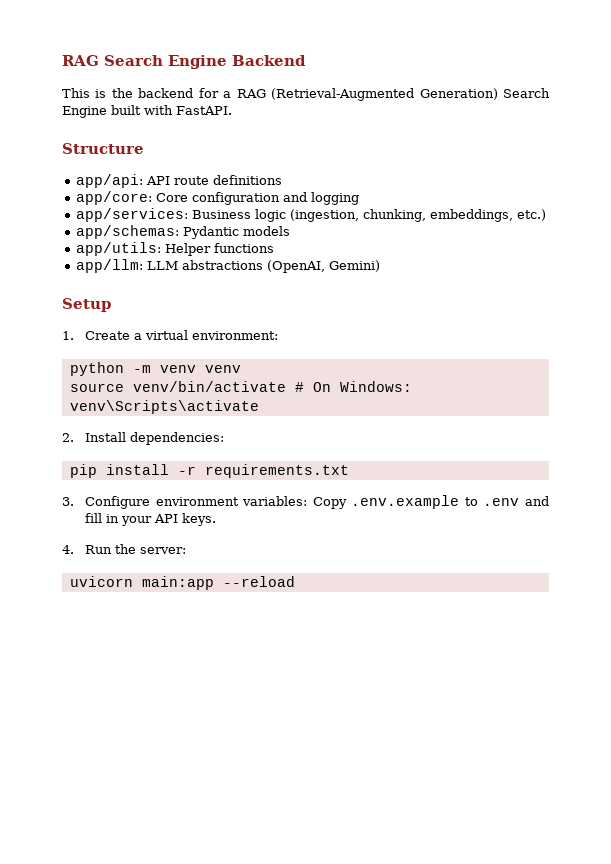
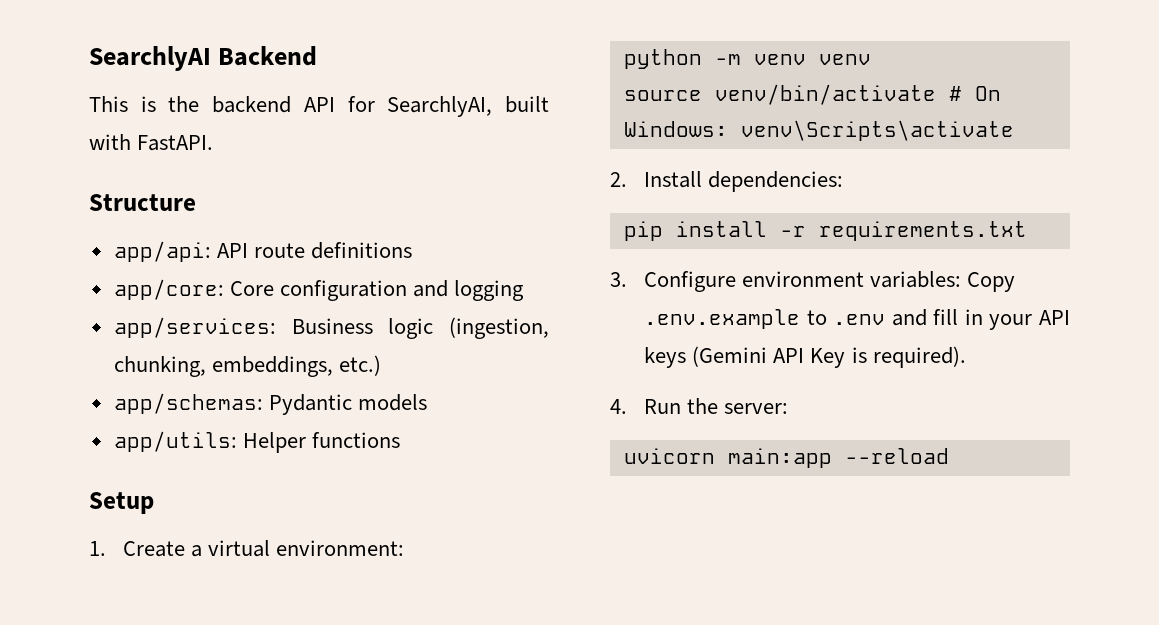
- RAG Search Engine Backend
+ SearchlyAI Backend
- This is the backend for a RAG (Retrieval-Augmented Generation) Search Engine built with FastAPI.
+ This is the backend API for SearchlyAI, built with FastAPI.
- app/llm: LLM abstractions (OpenAI, Gemini)
- 3. Configure environment variables: Copy .env.example to .env and fill in your API keys.
+ 3. Configure environment variables: Copy .env.example to .env and fill in your API keys (Gemini API Key is required).

